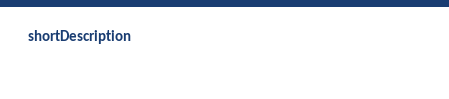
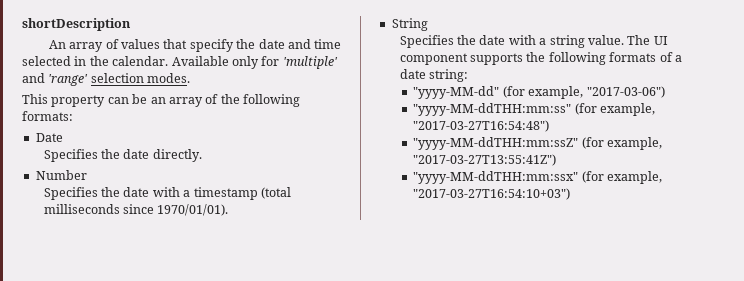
+ An array of values that specify the date and time selected in the calendar. Available only for 'multiple' and 'range' selection modes.
+ This property can be an array of the following formats:
+ Date
+ Specifies the date directly.
+ Number
+ Specifies the date with a timestamp (total milliseconds since 1970/01/01).
+ String
+ Specifies the date with a string value. The UI component supports the following formats of a date string:
+ "yyyy-MM-dd" (for example, "2017-03-06")
+ "yyyy-MM-ddTHH:mm:ss" (for example, "2017-03-27T16:54:48")
+ "yyyy-MM-ddTHH:mm:ssZ" (for example, "2017-03-27T13:55:41Z")
+ "yyyy-MM-ddTHH:mm:ssx" (for example, "2017-03-27T16:54:10+03")

